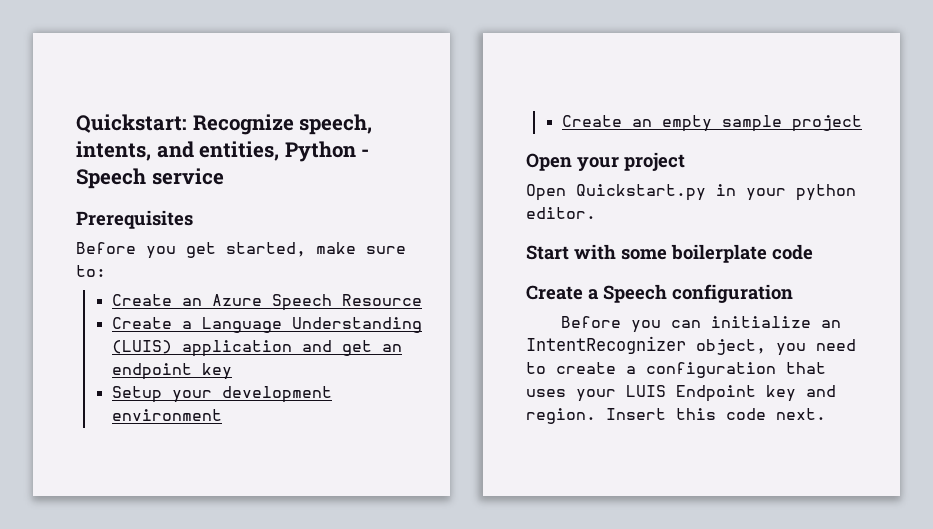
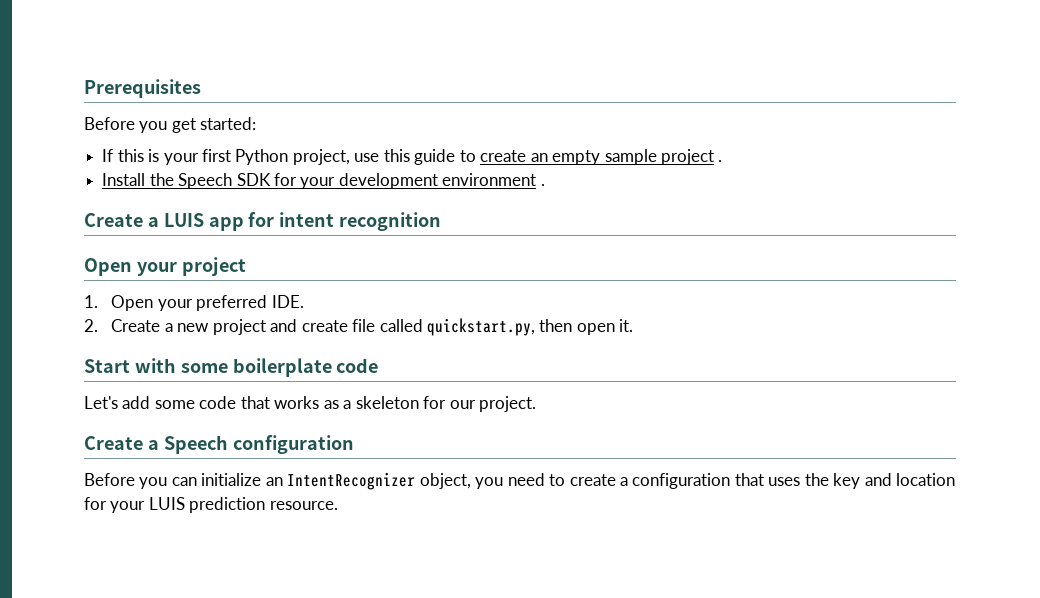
- Quickstart: Recognize speech, intents, and entities, Python - Speech service
  Prerequisites
- Before you get started, make sure to:
- Create an Azure Speech Resource
- Create a Language Understanding (LUIS) application and get an endpoint key
- Setup your development environment
- Create an empty sample project
+ Before you get started:
+ If this is your first Python project, use this guide to create an empty sample project .
+ Install the Speech SDK for your development environment .
+ Create a LUIS app for intent recognition
  Open your project
- Open Quickstart.py in your python editor.
+ 1. Open your preferred IDE.
+ 2. Create a new project and create file called quickstart.py, then open it.
+ Let's add some code that works as a skeleton for our project.
- Before you can initialize an IntentRecognizer object, you need to create a configuration that uses your LUIS Endpoint key and region. Insert this code next.
+ Before you can initialize an IntentRecognizer object, you need to create a configuration that uses the key and location for your LUIS prediction resource.

